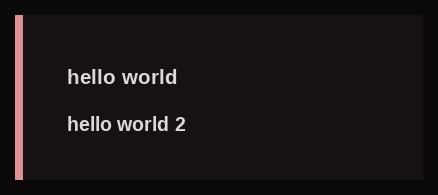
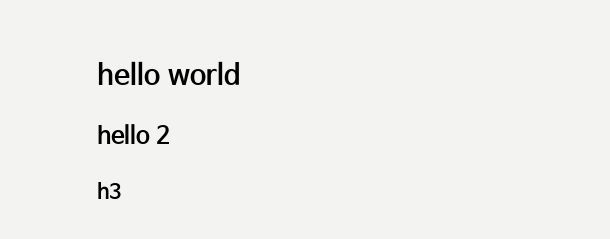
- hello world 2
+ hello 2
+ h3

